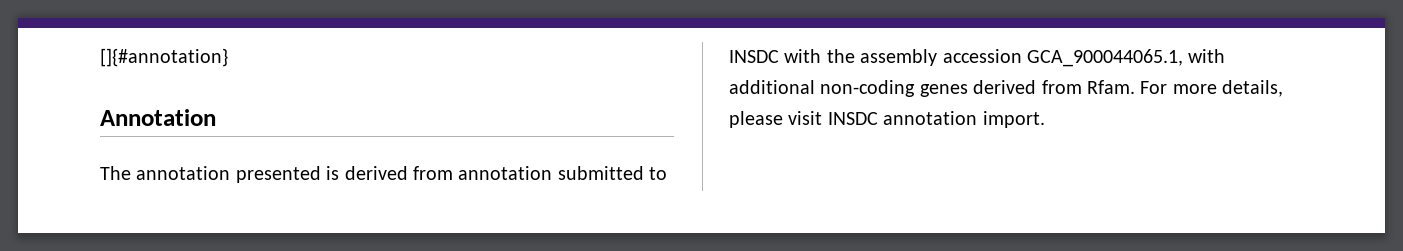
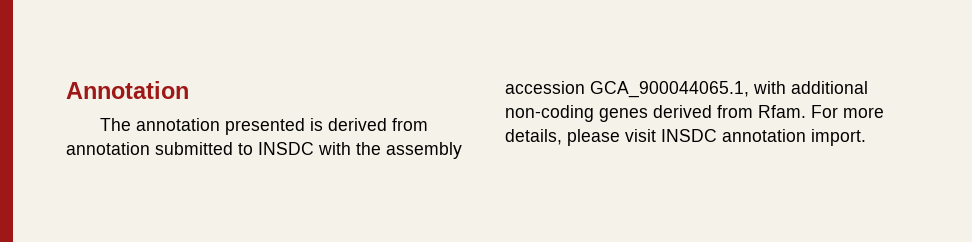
- []{#annotation}

